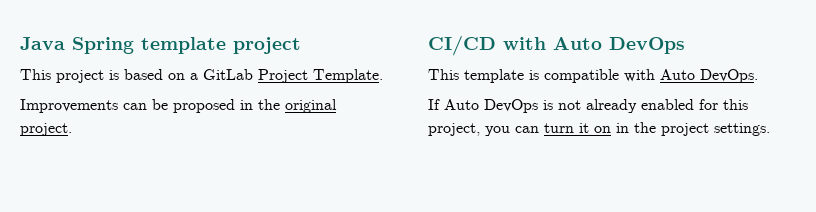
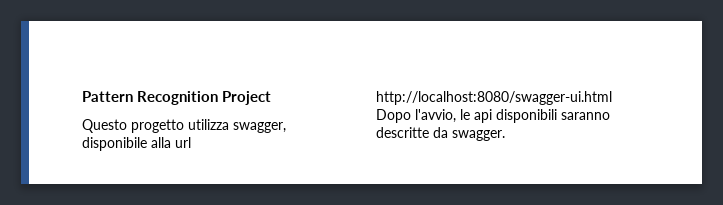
- Java Spring template project
- This project is based on a GitLab Project Template.
- Improvements can be proposed in the original project.
- CI/CD with Auto DevOps
- This template is compatible with Auto DevOps.
- If Auto DevOps is not already enabled for this project, you can turn it on in the project settings.
+ Pattern Recognition Project
+ Questo progetto utilizza swagger, disponibile alla url http://localhost:8080/swagger-ui.html Dopo l'avvio, le api disponibili saranno descritte da swagger.

